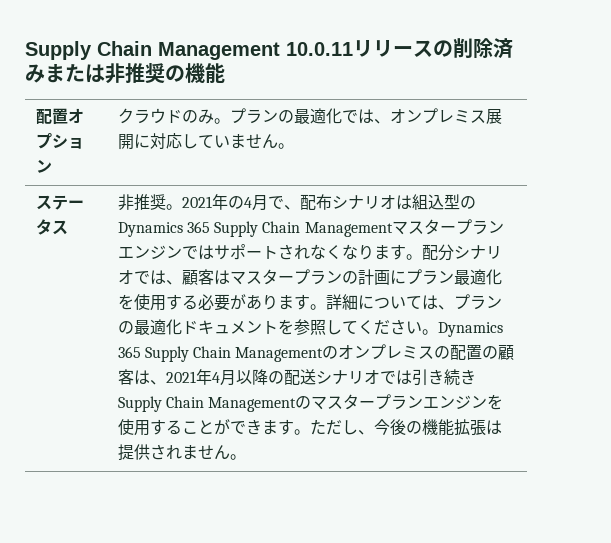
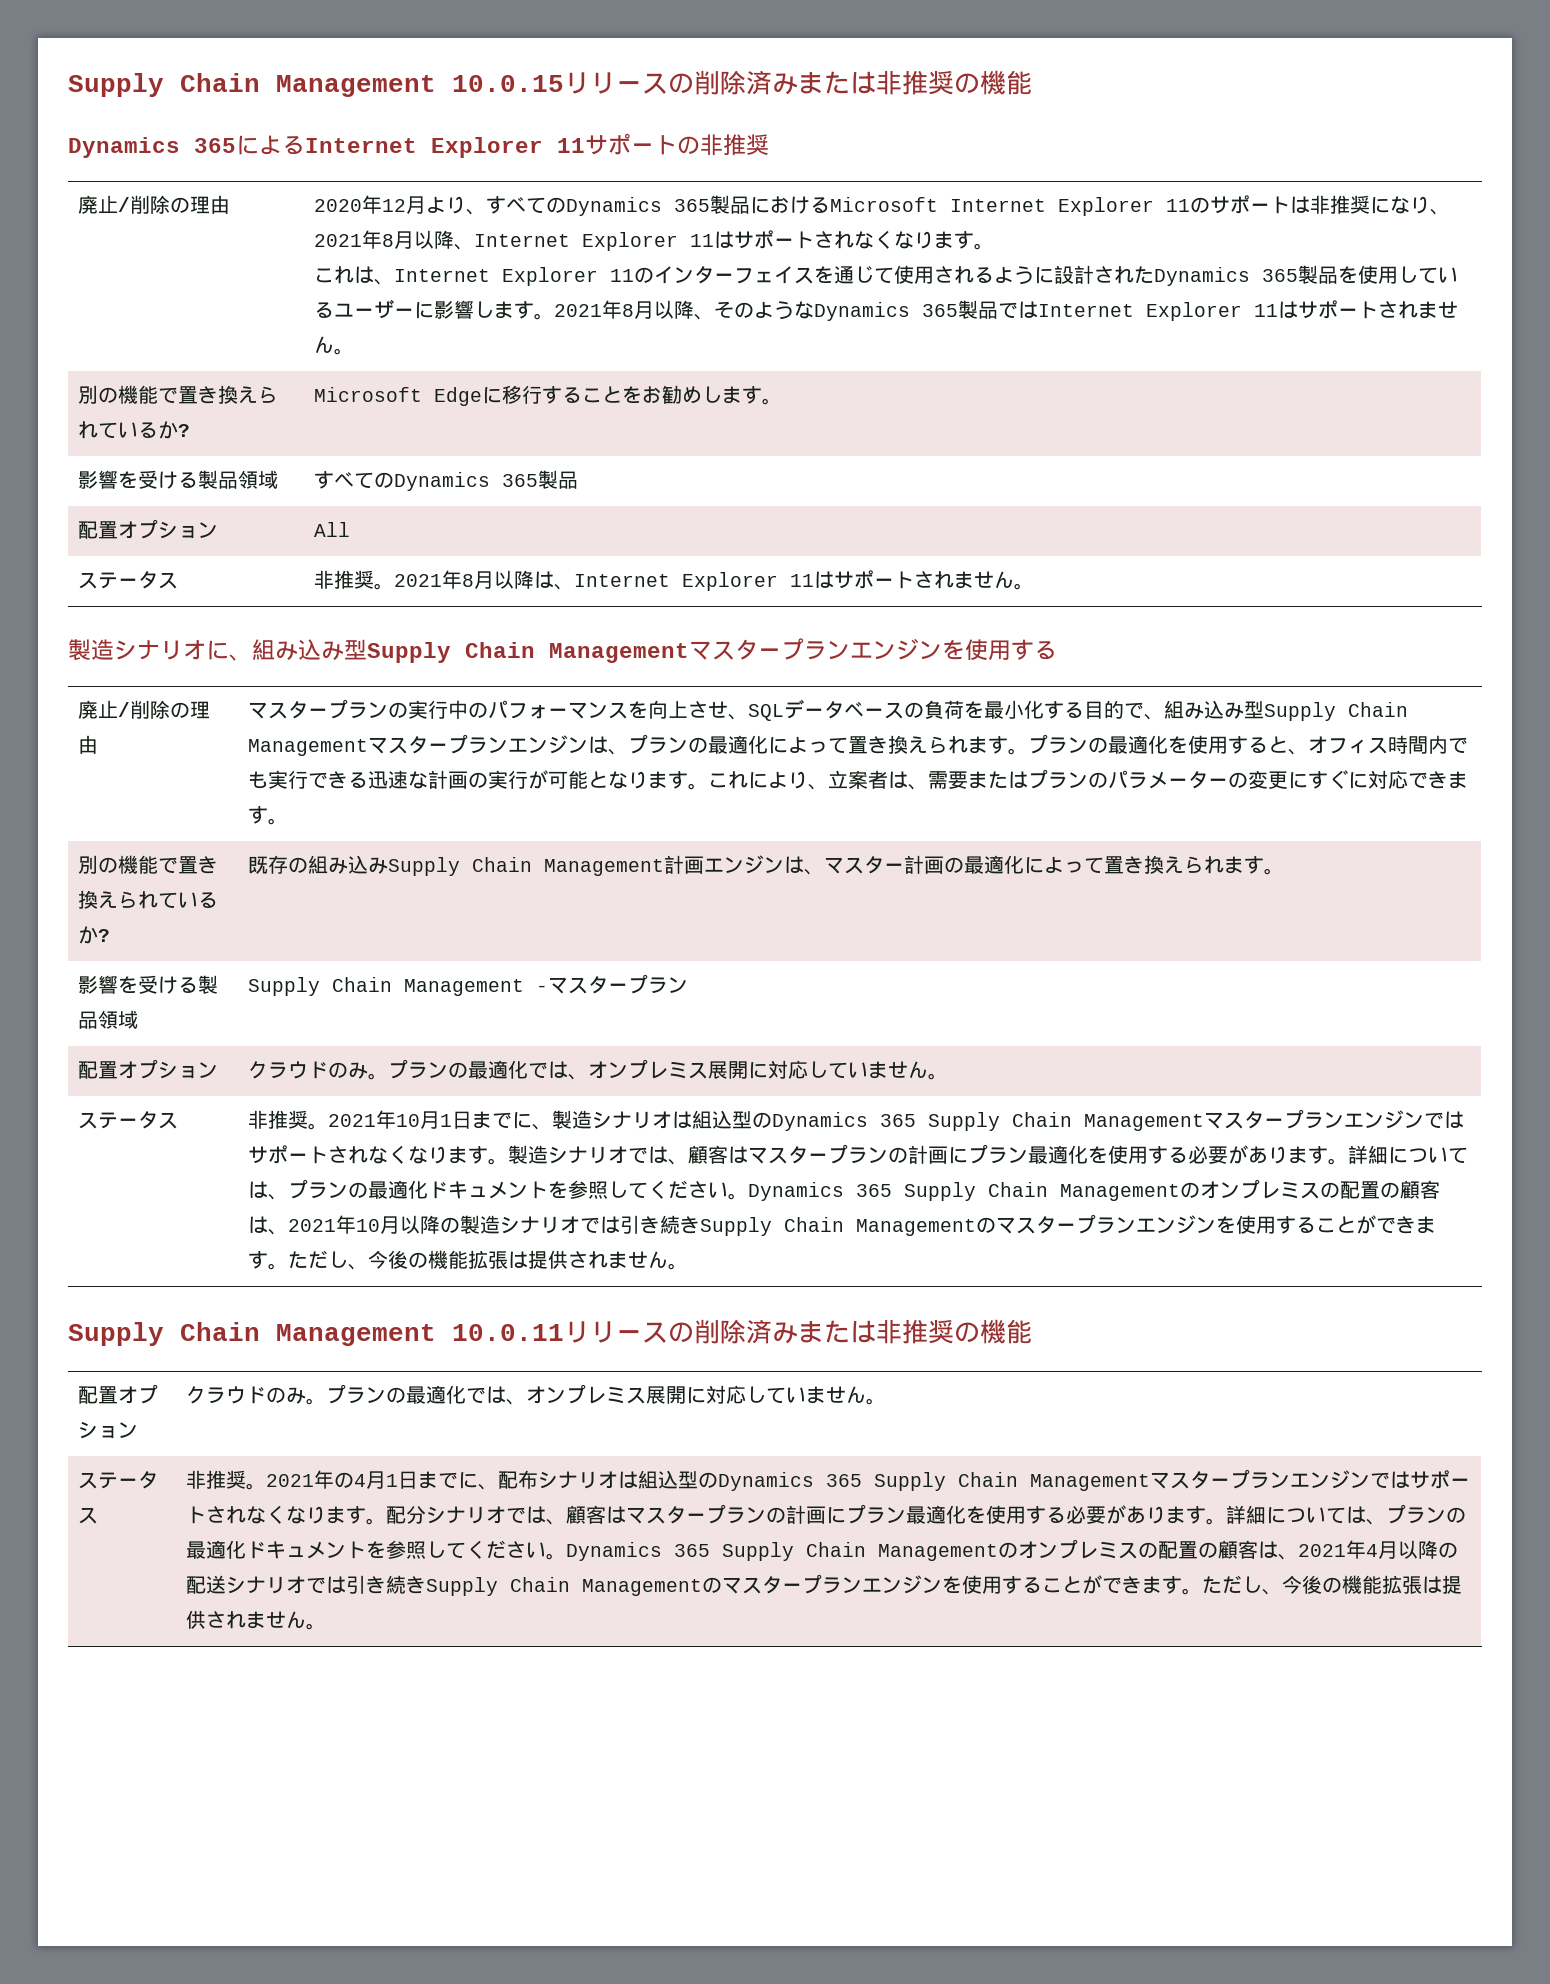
+ Supply Chain Management 10.0.15リリースの削除済みまたは非推奨の機能
+ Dynamics 365によるInternet Explorer 11サポートの非推奨
+ 廃止/削除の理由 | 2020年12月より、すべてのDynamics 365製品におけるMicrosoft Internet Explorer 11のサポートは非推奨になり、2021年8月以降、Internet Explorer 11はサポートされなくなります。
+ これは、Internet Explorer 11のインターフェイスを通じて使用されるように設計されたDynamics 365製品を使用しているユーザーに影響します。2021年8月以降、そのようなDynamics 365製品ではInternet Explorer 11はサポートされません。
+ 別の機能で置き換えられているか? | Microsoft Edgeに移行することをお勧めします。
+ 影響を受ける製品領域 | すべてのDynamics 365製品
+ 配置オプション | All
+ ステータス | 非推奨。2021年8月以降は、Internet Explorer 11はサポートされません。
+ 製造シナリオに、組み込み型Supply Chain Managementマスタープランエンジンを使用する
+ 廃止/削除の理由 | マスタープランの実行中のパフォーマンスを向上させ、SQLデータベースの負荷を最小化する目的で、組み込み型Supply Chain Managementマスタープランエンジンは、プランの最適化によって置き換えられます。プランの最適化を使用すると、オフィス時間内でも実行できる迅速な計画の実行が可能となります。これにより、立案者は、需要またはプランのパラメーターの変更にすぐに対応できます。
+ 別の機能で置き換えられているか? | 既存の組み込みSupply Chain Management計画エンジンは、マスター計画の最適化によって置き換えられます。
+ 影響を受ける製品領域 | Supply Chain Management -マスタープラン
+ 配置オプション | クラウドのみ。プランの最適化では、オンプレミス展開に対応していません。
+ ステータス | 非推奨。2021年10月1日までに、製造シナリオは組込型のDynamics 365 Supply Chain Managementマスタープランエンジンではサポートされなくなります。製造シナリオでは、顧客はマスタープランの計画にプラン最適化を使用する必要があります。詳細については、プランの最適化ドキュメントを参照してください。Dynamics 365 Supply Chain Managementのオンプレミスの配置の顧客は、2021年10月以降の製造シナリオでは引き続きSupply Chain Managementのマスタープランエンジンを使用することができます。ただし、今後の機能拡張は提供されません。
- 2021年の4月で、配布シナリオは組込型のDynamics 365 Supply Chain Managementマスタープランエンジンではサポートされなくなります。
+ 2021年の4月1日までに、配布シナリオは組込型のDynamics 365 Supply Chain Managementマスタープランエンジンではサポートされなくなります。

